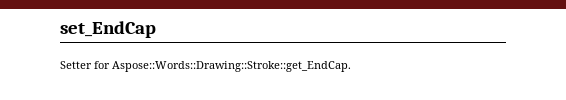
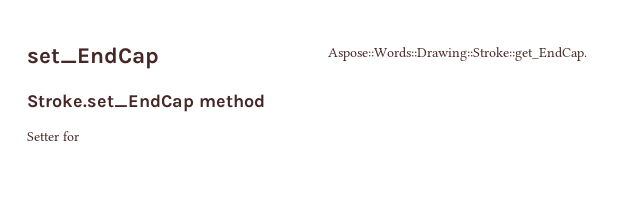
+ Stroke.set_EndCap method

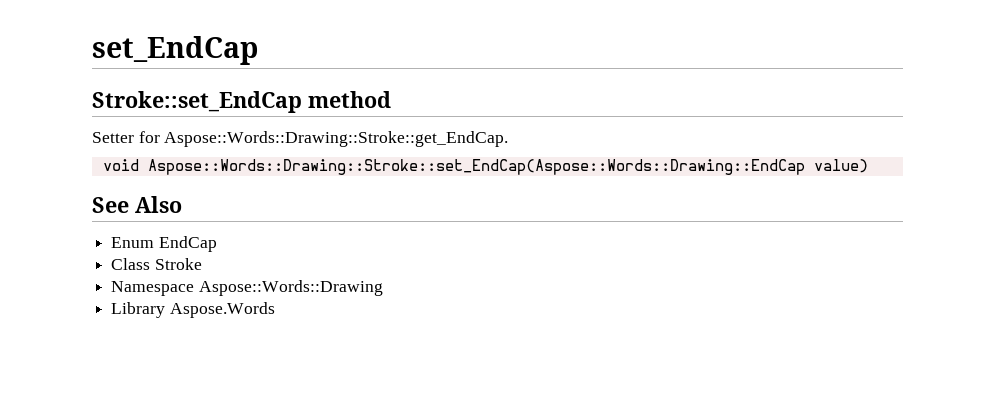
- Stroke.set_EndCap method
+ Stroke::set_EndCap method
+ void Aspose::Words::Drawing::Stroke::set_EndCap(Aspose::Words::Drawing::EndCap value)
+ See Also
+ Enum EndCap
+ Class Stroke
+ Namespace Aspose::Words::Drawing
+ Library Aspose.Words

